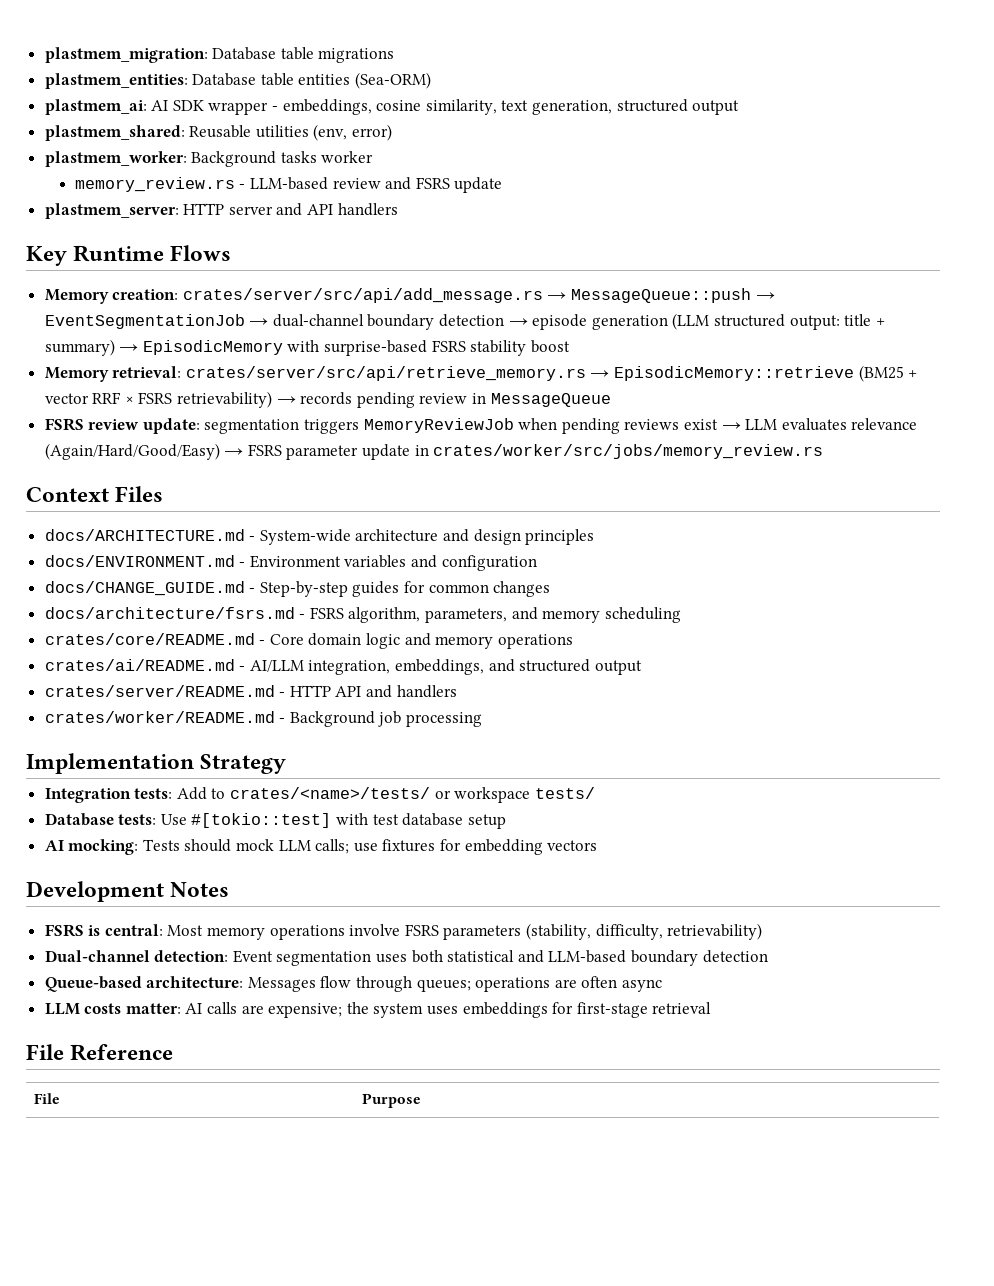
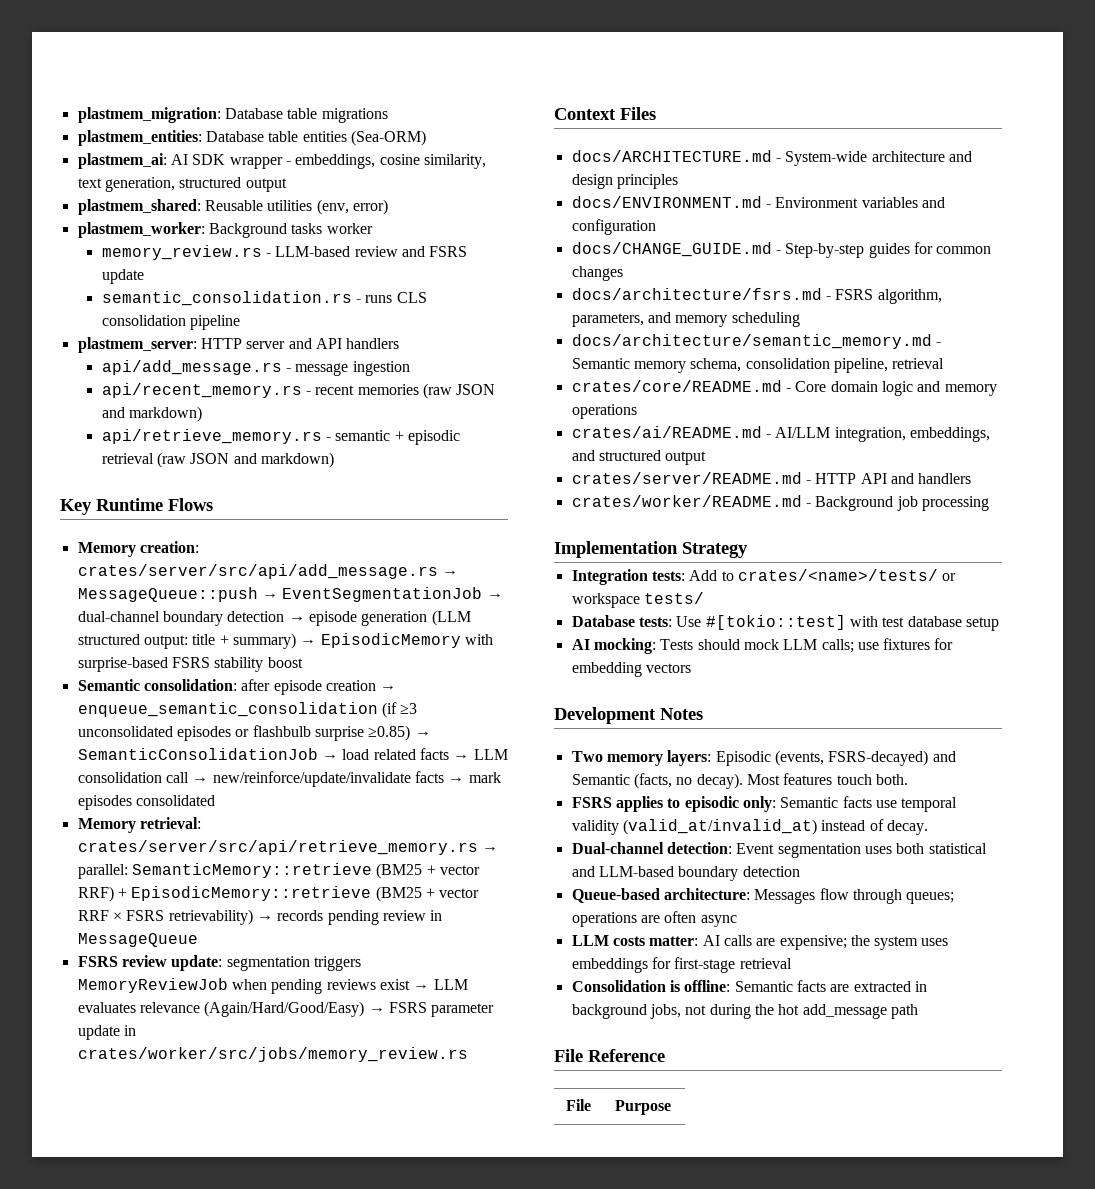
+ semantic_consolidation.rs - runs CLS consolidation pipeline
+ api/add_message.rs - message ingestion
+ api/recent_memory.rs - recent memories (raw JSON and markdown)
+ api/retrieve_memory.rs - semantic + episodic retrieval (raw JSON and markdown)
- Memory retrieval: crates/server/src/api/retrieve_memory.rs → EpisodicMemory::retrieve (BM25 + vector RRF × FSRS retrievability) → records pending review in MessageQueue
+ Semantic consolidation: after episode creation → enqueue_semantic_consolidation (if ≥3 unconsolidated episodes or flashbulb surprise ≥0.85) → SemanticConsolidationJob → load related facts → LLM consolidation call → new/reinforce/update/invalidate facts → mark episodes consolidated
+ Memory retrieval: crates/server/src/api/retrieve_memory.rs → parallel: SemanticMemory::retrieve (BM25 + vector RRF) + EpisodicMemory::retrieve (BM25 + vector RRF × FSRS retrievability) → records pending review in MessageQueue
+ docs/architecture/semantic_memory.md - Semantic memory schema, consolidation pipeline, retrieval
- FSRS is central: Most memory operations involve FSRS parameters (stability, difficulty, retrievability)
+ Two memory layers: Episodic (events, FSRS-decayed) and Semantic (facts, no decay). Most features touch both.
+ FSRS applies to episodic only: Semantic facts use temporal validity (valid_at/invalid_at) instead of decay.
+ Consolidation is offline: Semantic facts are extracted in background jobs, not during the hot add_message path

